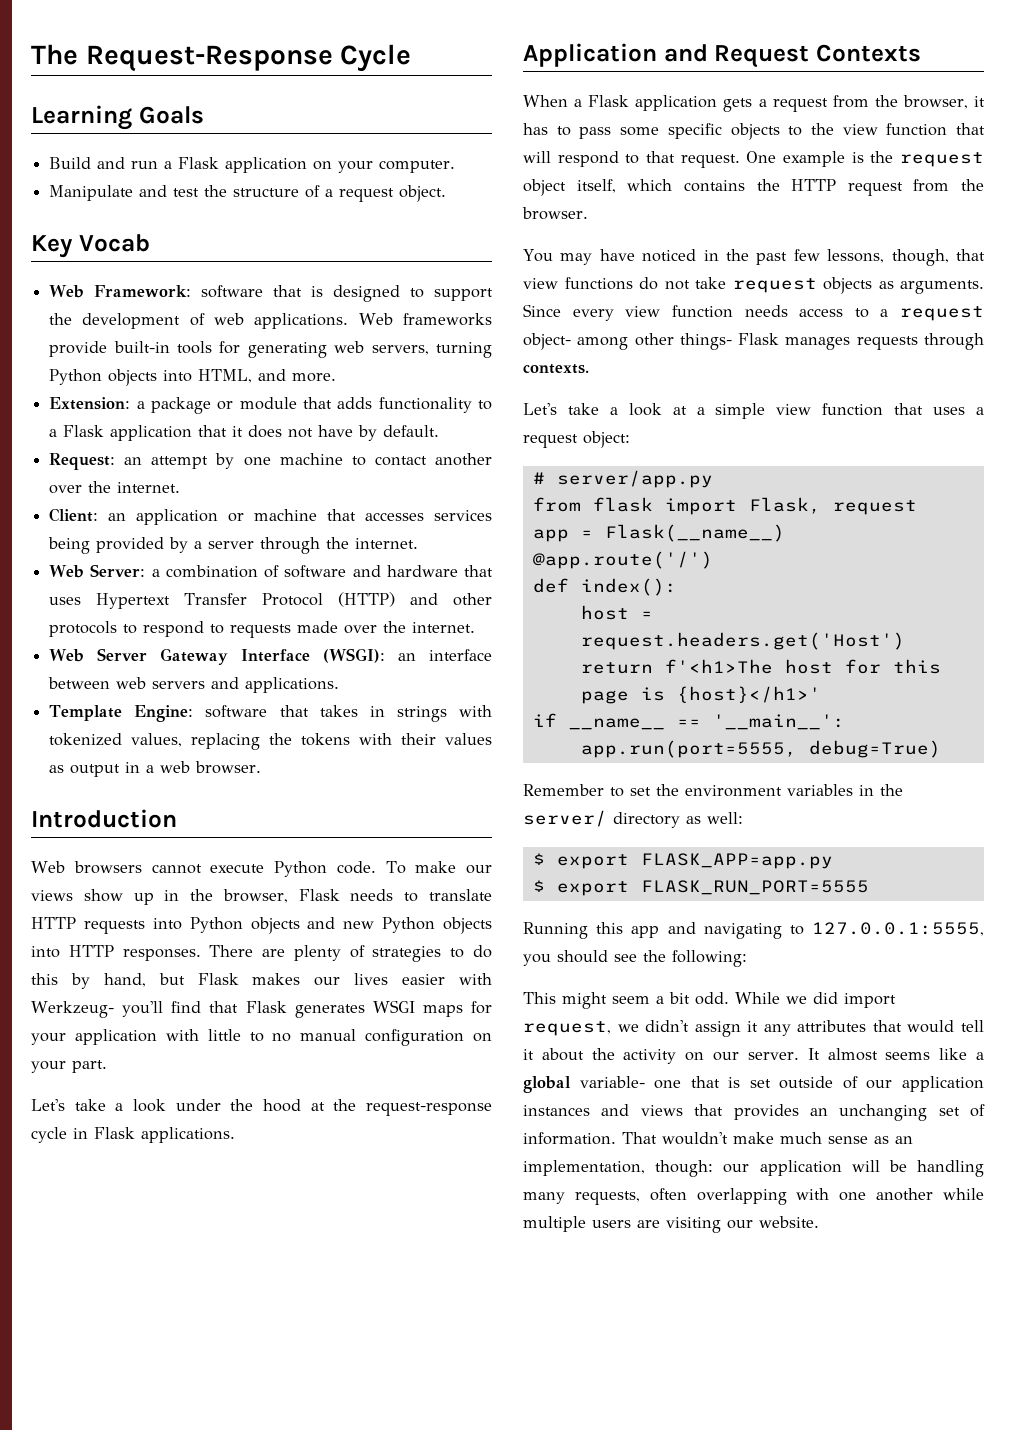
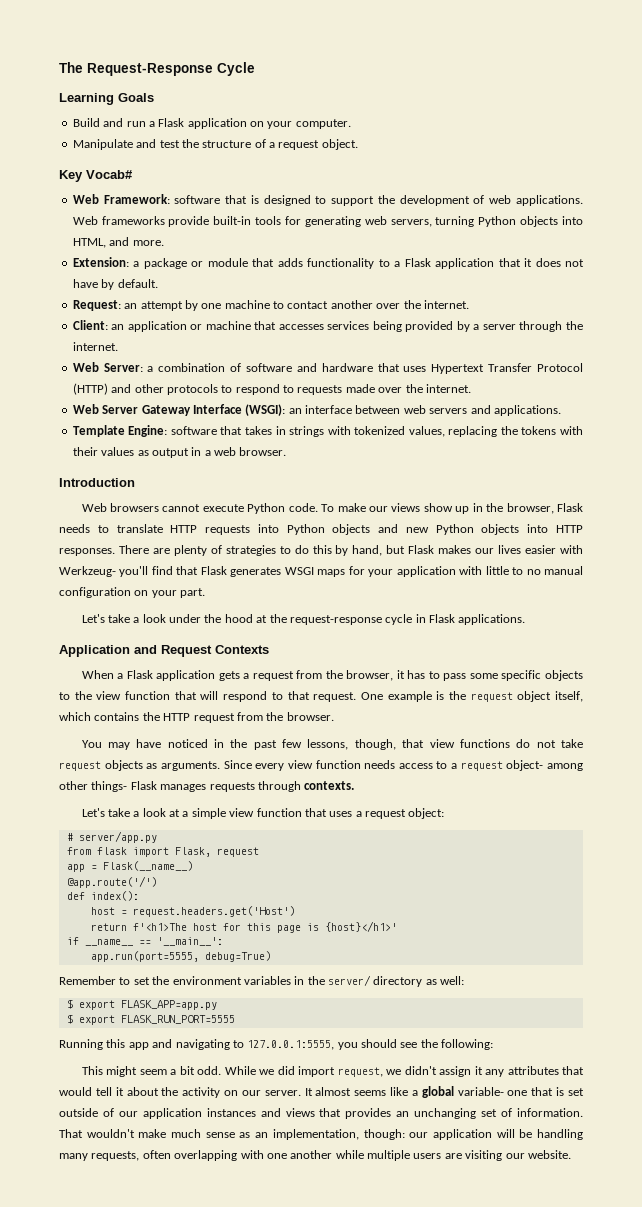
- Key Vocab
+ Key Vocab#

